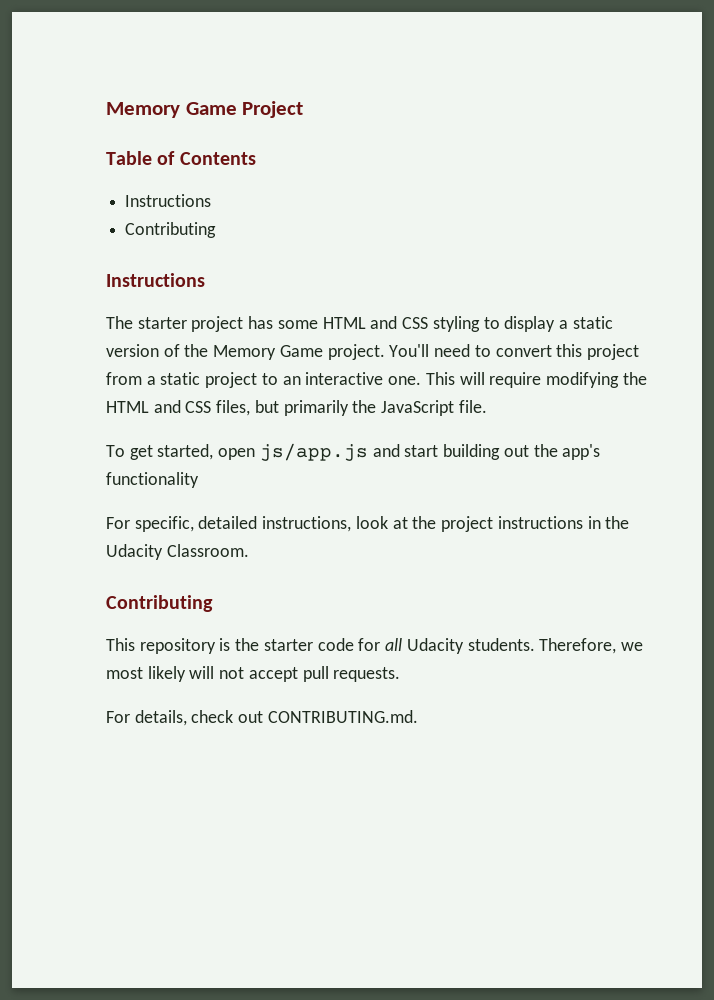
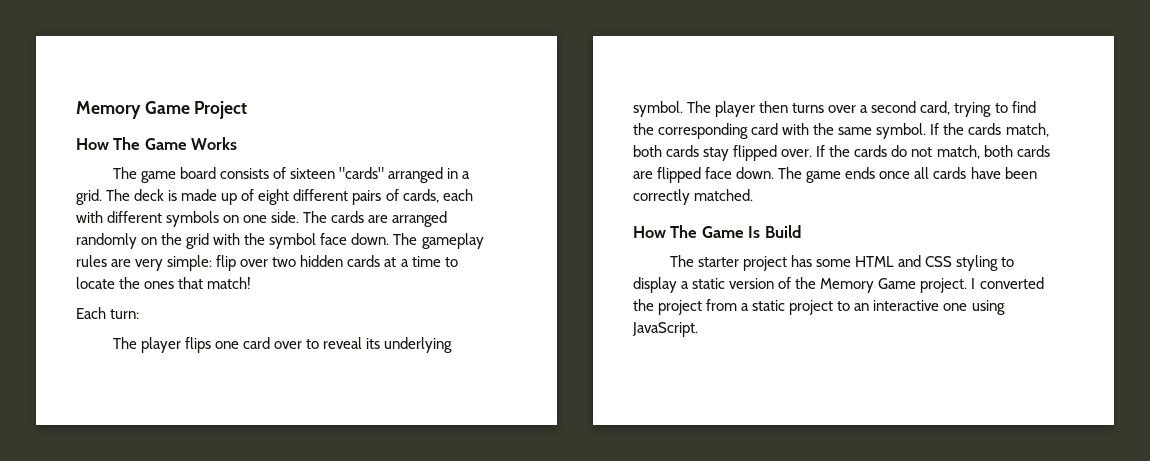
- Table of Contents
- Instructions
- Contributing
- Instructions
+ How The Game Works
+ The game board consists of sixteen "cards" arranged in a grid. The deck is made up of eight different pairs of cards, each with different symbols on one side. The cards are arranged randomly on the grid with the symbol face down. The gameplay rules are very simple: flip over two hidden cards at a time to locate the ones that match!
+ Each turn:
+ The player flips one card over to reveal its underlying symbol. The player then turns over a second card, trying to find the corresponding card with the same symbol. If the cards match, both cards stay flipped over. If the cards do not match, both cards are flipped face down. The game ends once all cards have been correctly matched.
+ How The Game Is Build
- You'll need to convert this project from a static project to an interactive one. This will require modifying the HTML and CSS files, but primarily the JavaScript file.
- To get started, open js/app.js and start building out the app's functionality
- For specific, detailed instructions, look at the project instructions in the Udacity Classroom.
- Contributing
- This repository is the starter code for all Udacity students. Therefore, we most likely will not accept pull requests.
- For details, check out CONTRIBUTING.md.
+ I converted the project from a static project to an interactive one using JavaScript.

